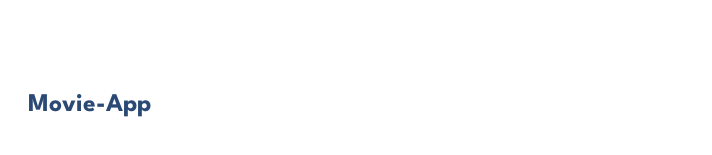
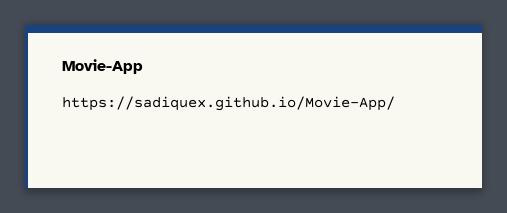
+ https://sadiquex.github.io/Movie-App/

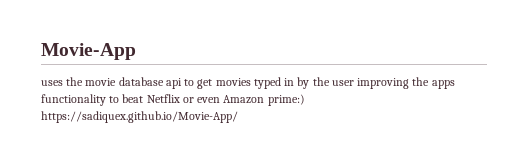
- https://sadiquex.github.io/Movie-App/
+ uses the movie database api to get movies typed in by the user improving the apps functionality to beat Netflix or even Amazon prime:) https://sadiquex.github.io/Movie-App/

